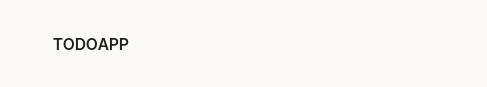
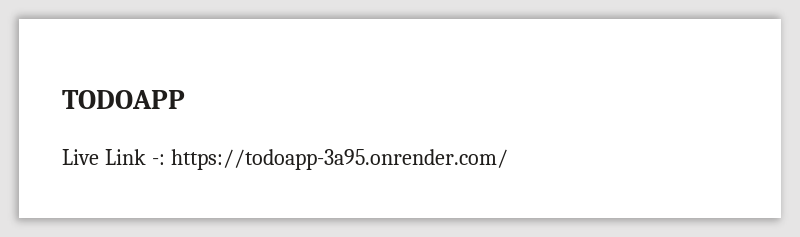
+ Live Link -: https://todoapp-3a95.onrender.com/

